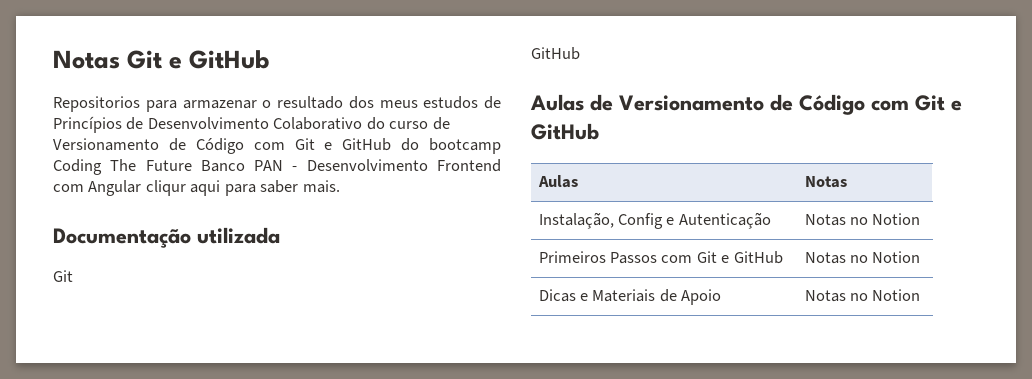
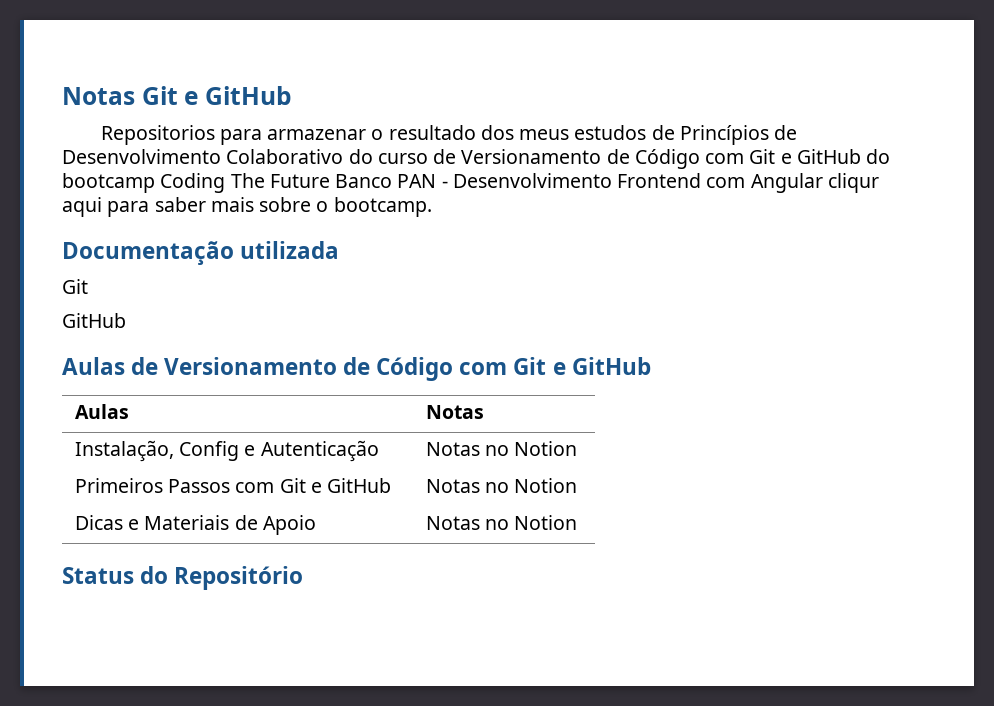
- Repositorios para armazenar o resultado dos meus estudos de Princípios de Desenvolvimento Colaborativo do curso de Versionamento de Código com Git e GitHub do bootcamp Coding The Future Banco PAN - Desenvolvimento Frontend com Angular cliqur aqui para saber mais.
+ Repositorios para armazenar o resultado dos meus estudos de Princípios de Desenvolvimento Colaborativo do curso de Versionamento de Código com Git e GitHub do bootcamp Coding The Future Banco PAN - Desenvolvimento Frontend com Angular cliqur aqui para saber mais sobre o bootcamp.
+ Status do Repositório

